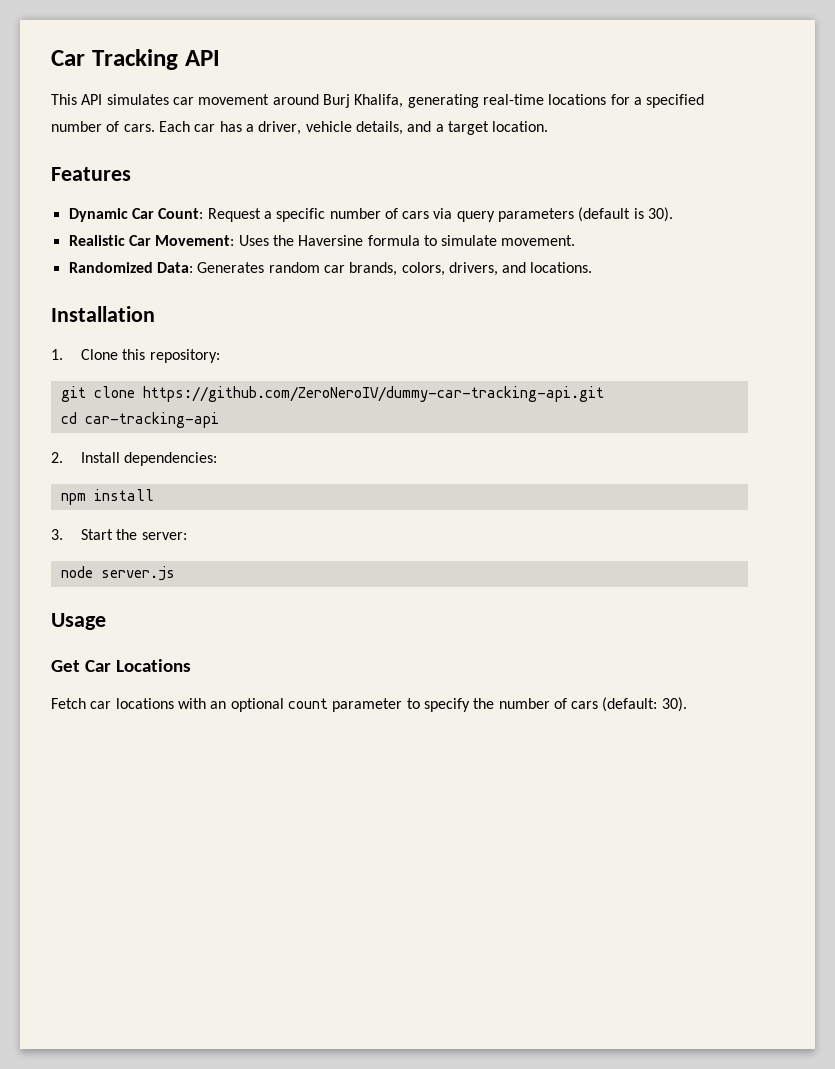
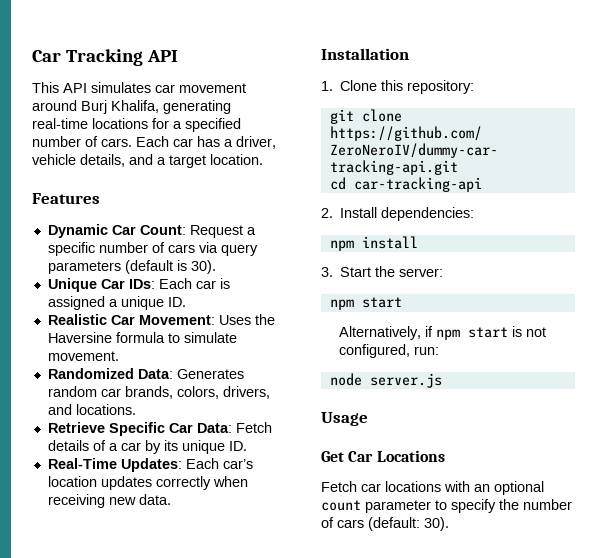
+ Unique Car IDs: Each car is assigned a unique ID.
+ Retrieve Specific Car Data: Fetch details of a car by its unique ID.
+ Real-Time Updates: Each car’s location updates correctly when receiving new data.
  3. Start the server:
+ npm start
+ Alternatively, if npm start is not configured, run:

